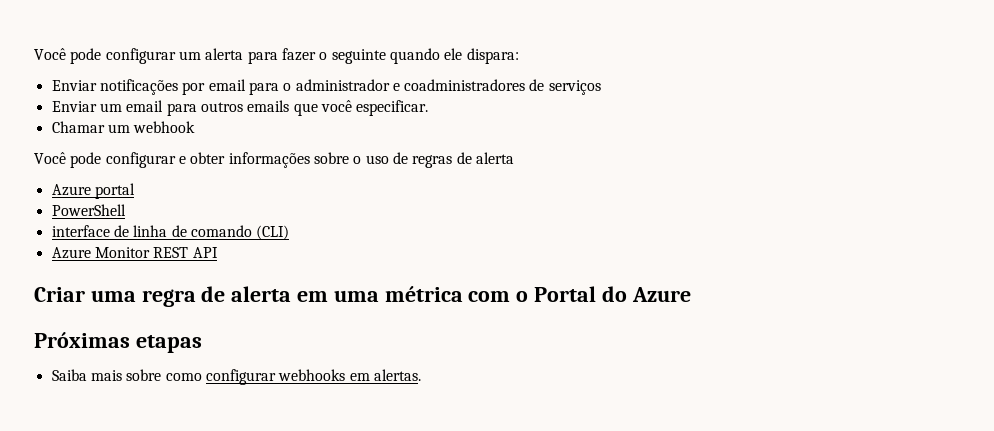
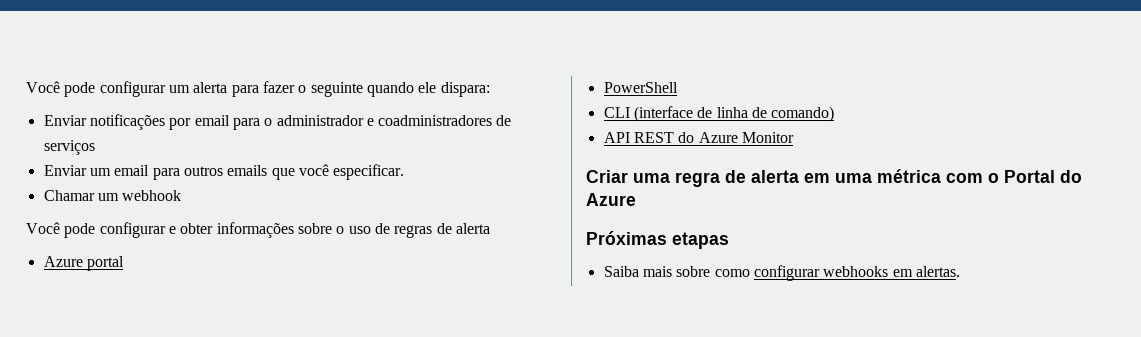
- interface de linha de comando (CLI)
- Azure Monitor REST API
+ CLI (interface de linha de comando)
+ API REST do Azure Monitor

